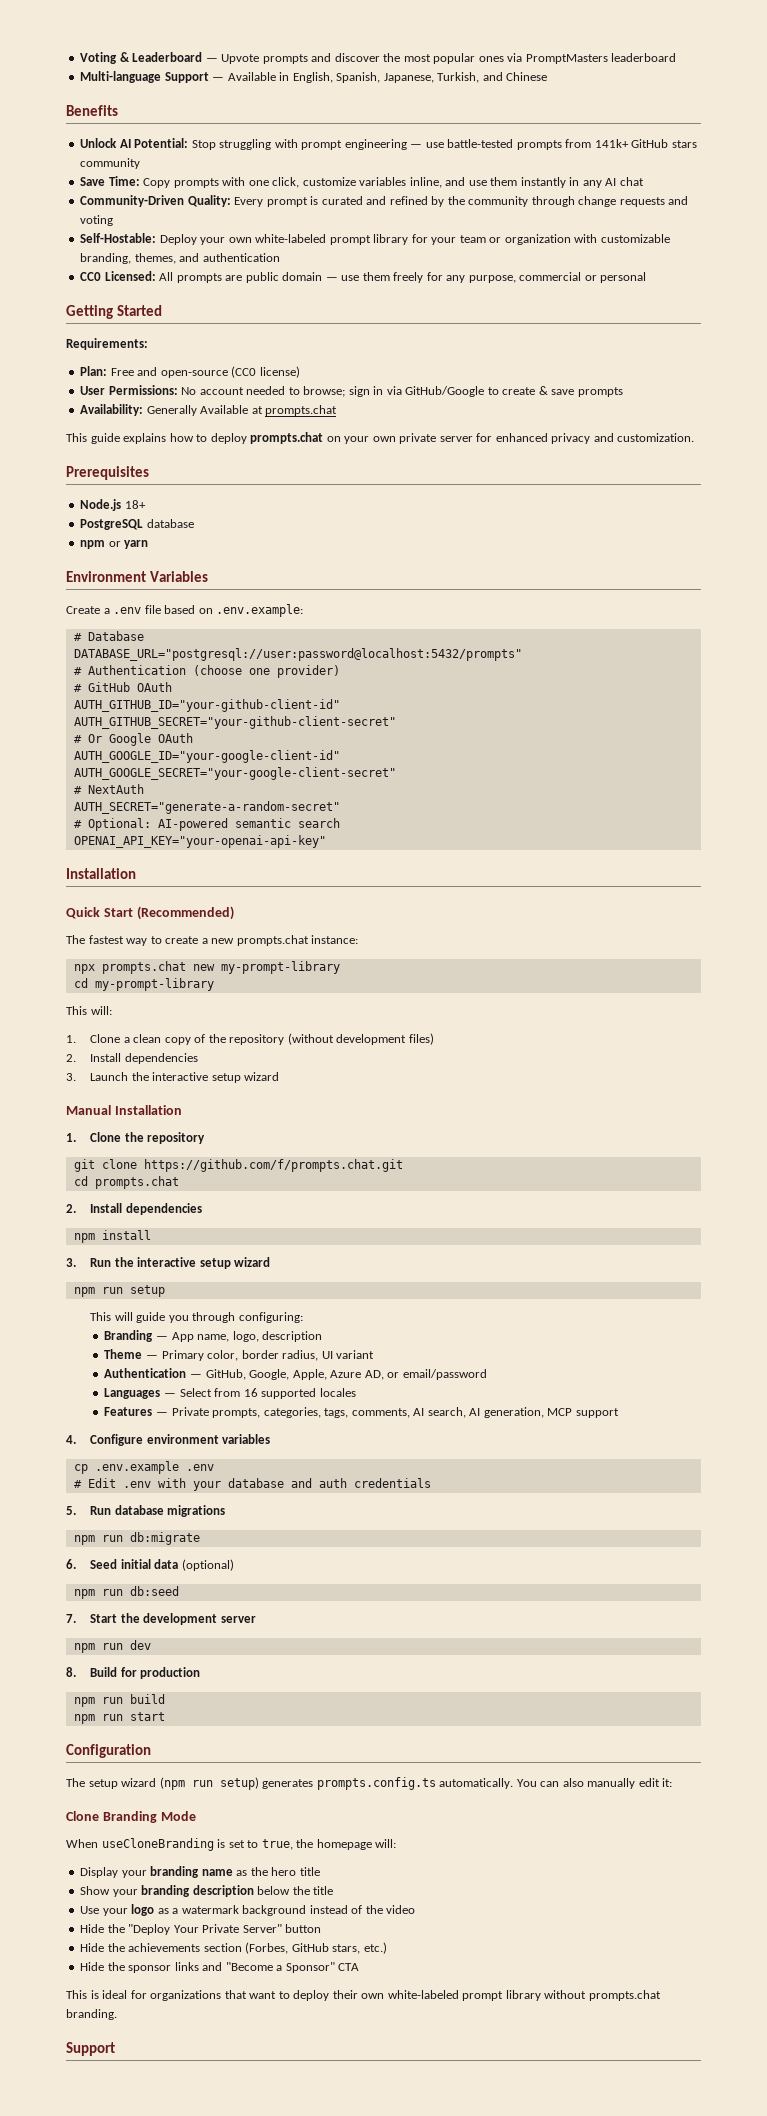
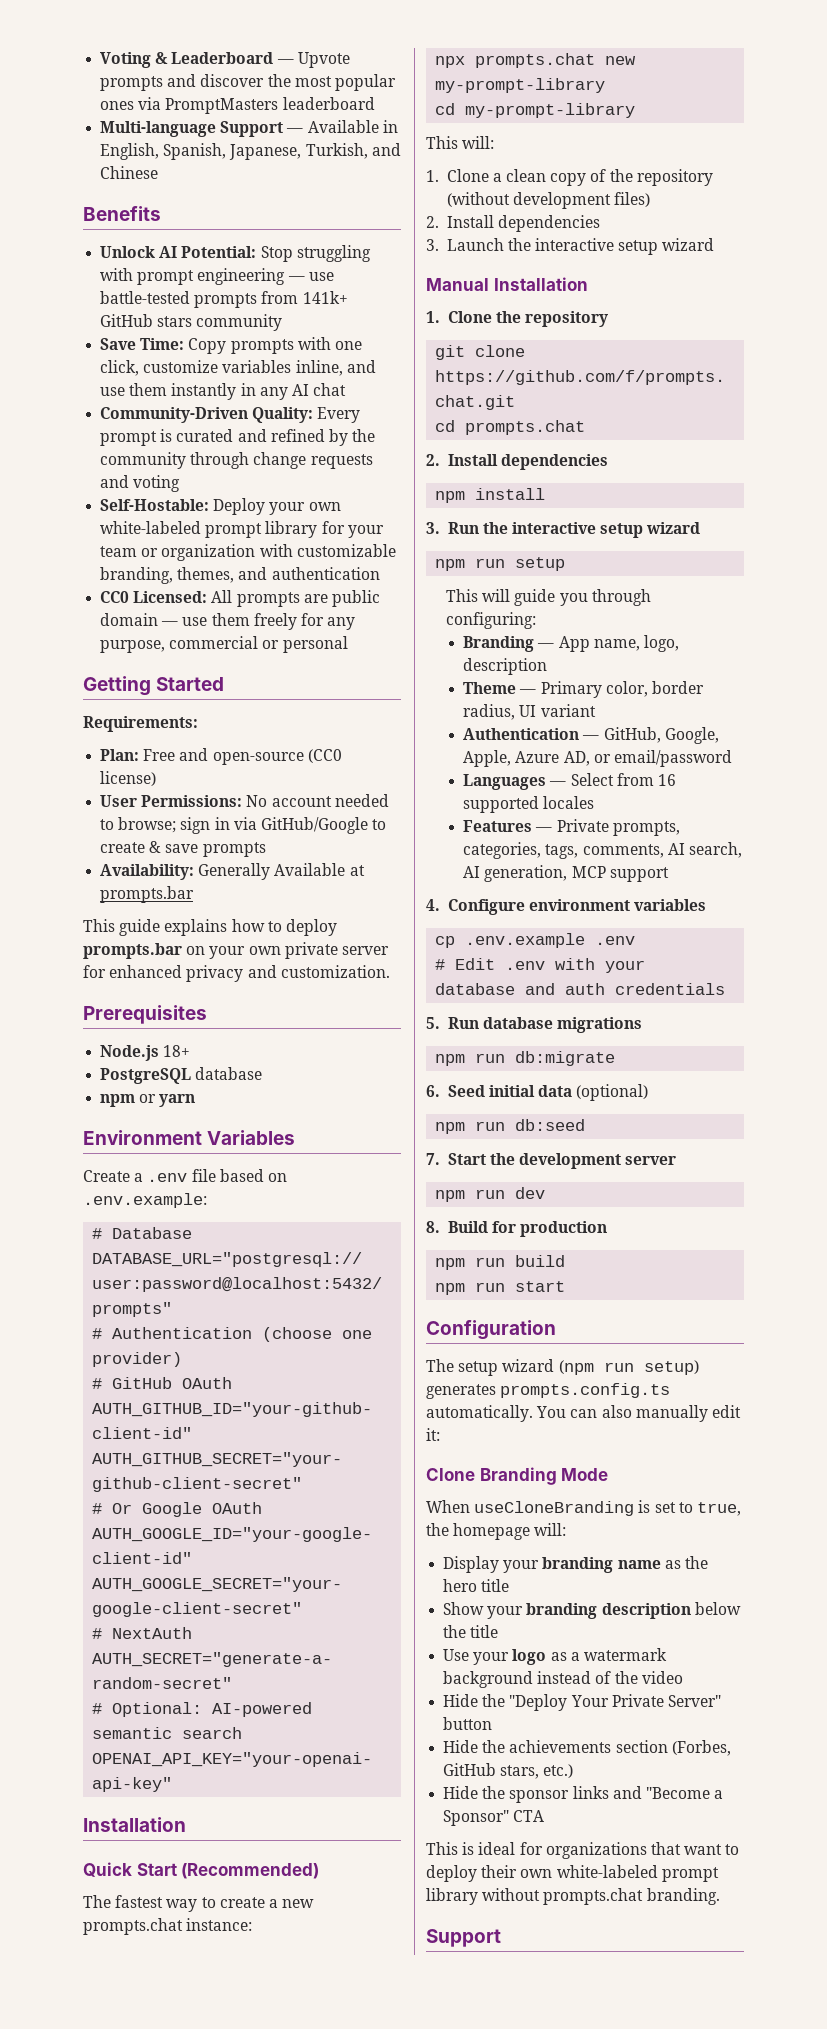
- Availability: Generally Available at prompts.chat
+ Availability: Generally Available at prompts.bar
- This guide explains how to deploy prompts.chat on your own private server for enhanced privacy and customization.
+ This guide explains how to deploy prompts.bar on your own private server for enhanced privacy and customization.

